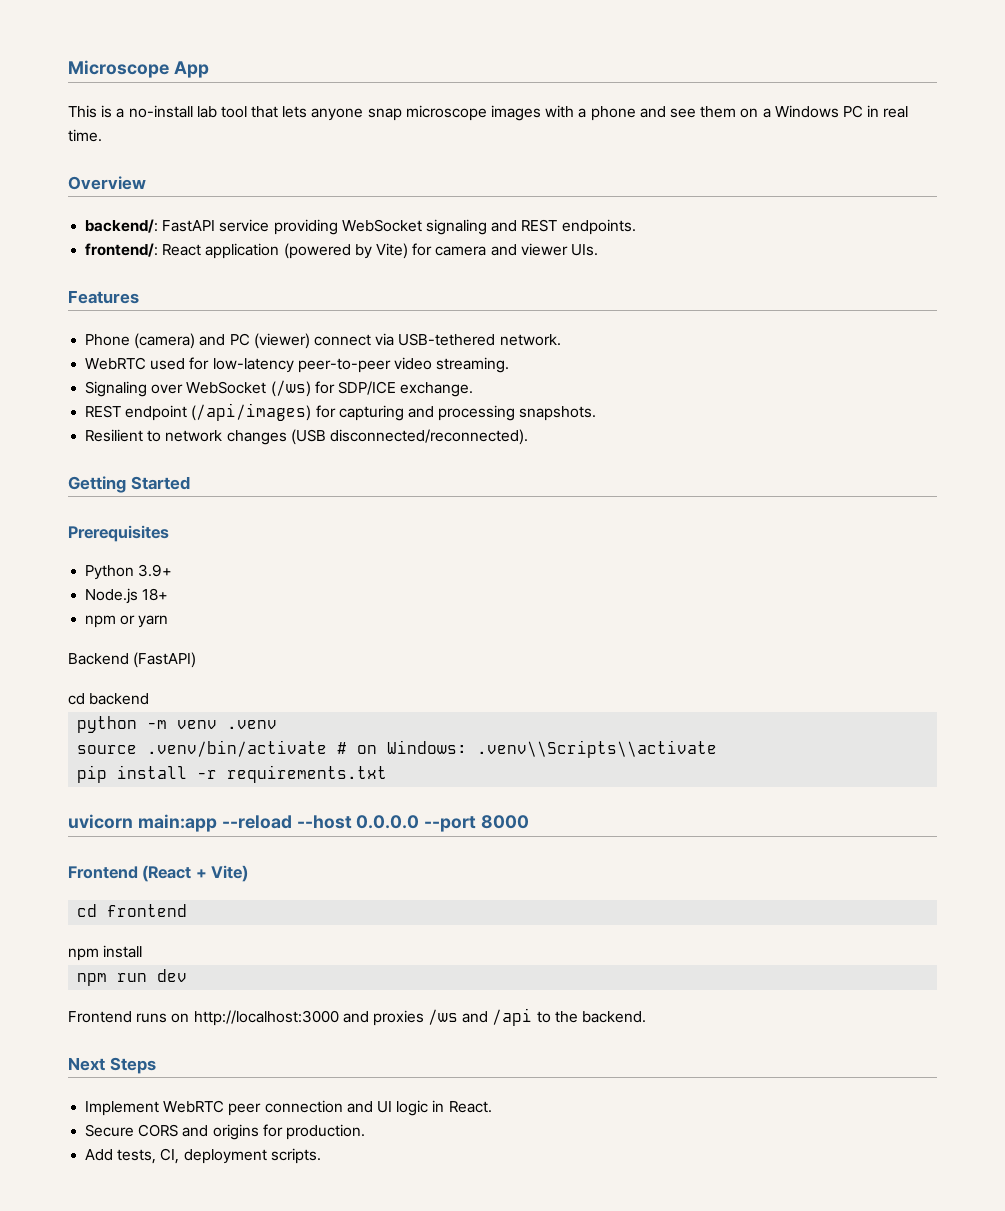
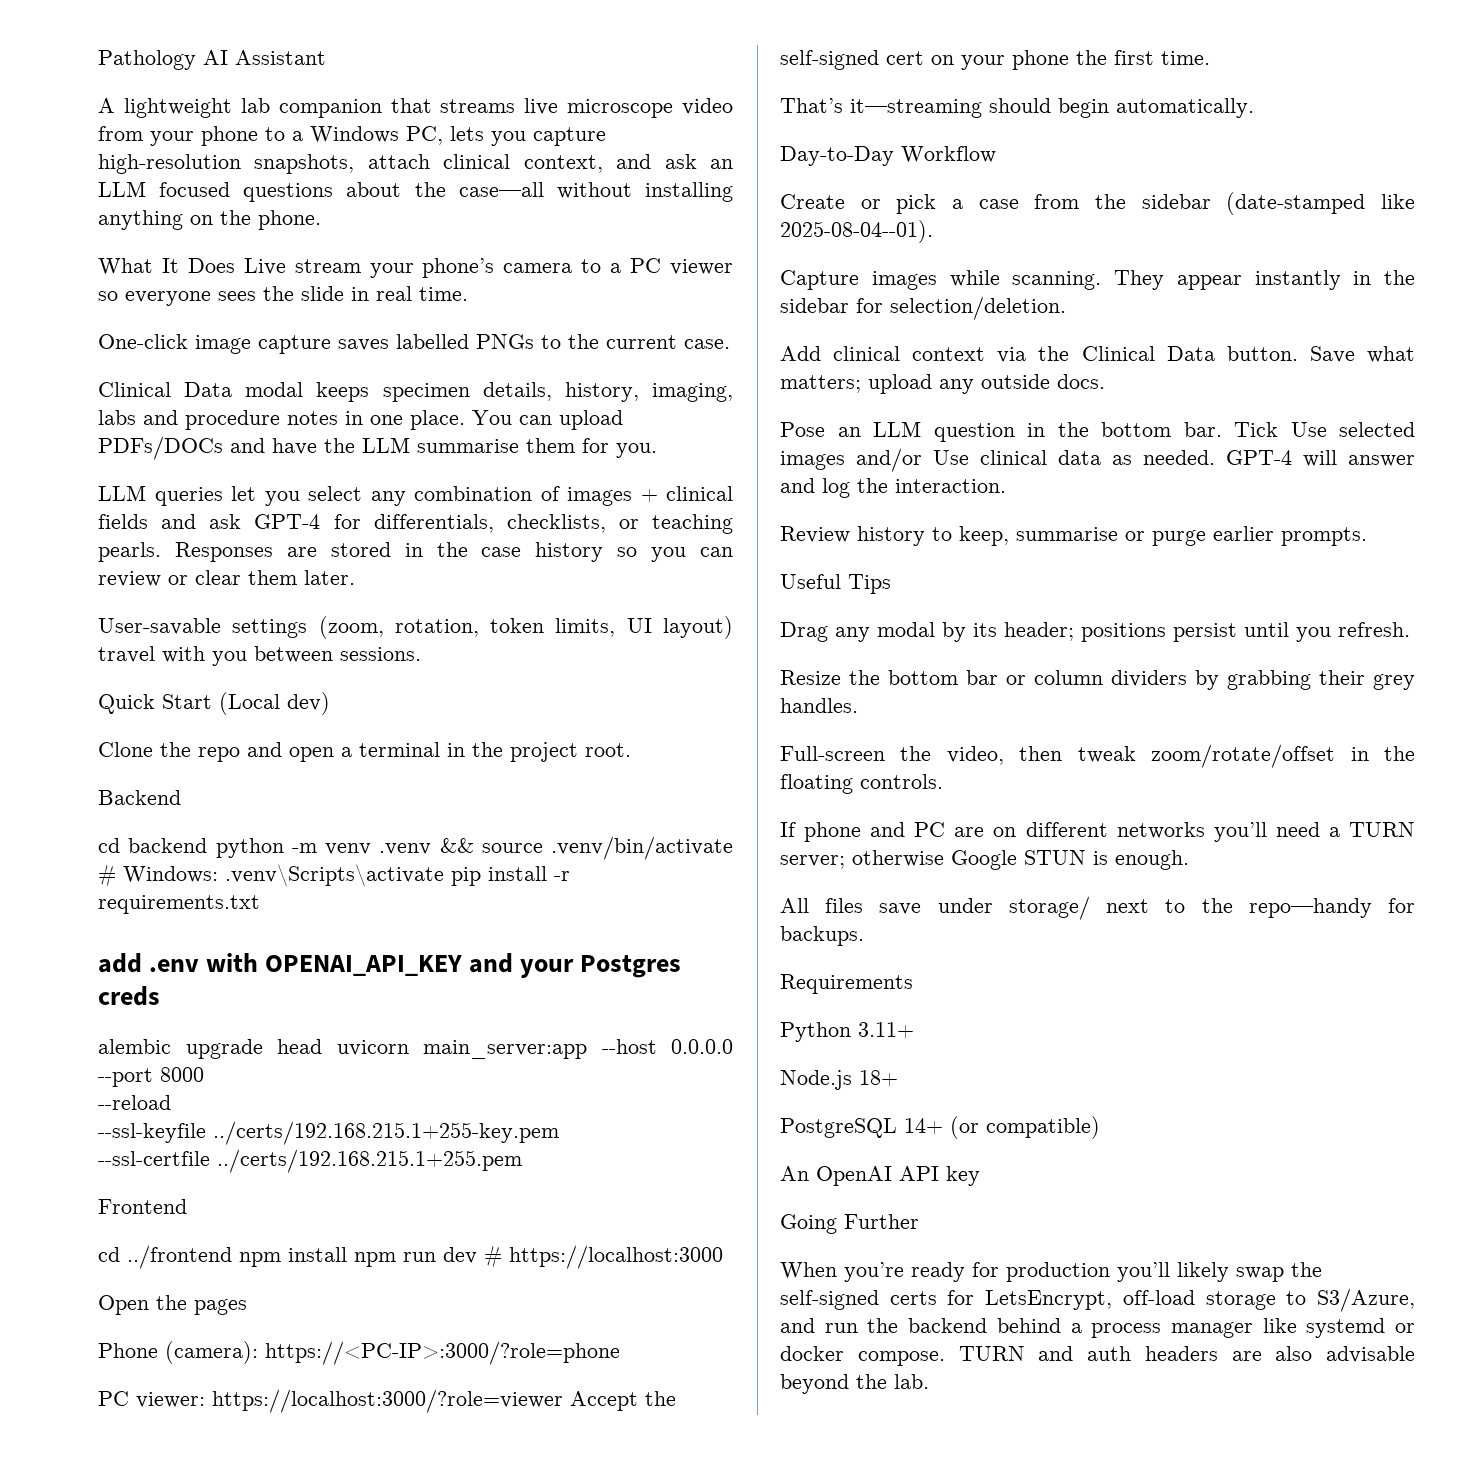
- Microscope App
- This is a no-install lab tool that lets anyone snap microscope images with a phone and see them on a Windows PC in real time.
- Overview
- backend/: FastAPI service providing WebSocket signaling and REST endpoints.
- frontend/: React application (powered by Vite) for camera and viewer UIs.
- Features
- Phone (camera) and PC (viewer) connect via USB-tethered network.
- WebRTC used for low-latency peer-to-peer video streaming.
- Signaling over WebSocket (/ws) for SDP/ICE exchange.
- REST endpoint (/api/images) for capturing and processing snapshots.
- Resilient to network changes (USB disconnected/reconnected).
- Getting Started
- Prerequisites
- Python 3.9+
- Node.js 18+
- npm or yarn
+ Pathology AI Assistant
+ A lightweight lab companion that streams live microscope video from your phone to a Windows PC, lets you capture high‑resolution snapshots, attach clinical context, and ask an LLM focused questions about the case—all without installing anything on the phone.
+ What It Does Live stream your phone’s camera to a PC viewer so everyone sees the slide in real time.
+ One‑click image capture saves labelled PNGs to the current case.
+ Clinical Data modal keeps specimen details, history, imaging, labs and procedure notes in one place. You can upload PDFs/DOCs and have the LLM summarise them for you.
+ LLM queries let you select any combination of images + clinical fields and ask GPT‑4 for differentials, checklists, or teaching pearls. Responses are stored in the case history so you can review or clear them later.
+ User‑savable settings (zoom, rotation, token limits, UI layout) travel with you between sessions.
+ Quick Start (Local dev)
+ Clone the repo and open a terminal in the project root.
- Backend (FastAPI)
+ Backend
- cd backend
- python -m venv .venv
- source .venv/bin/activate # on Windows: .venv\\Scripts\\activate
- pip install -r requirements.txt
+ cd backend python -m venv .venv && source .venv/bin/activate # Windows: .venv\Scripts\activate pip install -r requirements.txt
- uvicorn main:app --reload --host 0.0.0.0 --port 8000
- Frontend (React + Vite)
- cd frontend
- npm install
- npm run dev
- Frontend runs on http://localhost:3000 and proxies /ws and /api to the backend.
- Next Steps
- Implement WebRTC peer connection and UI logic in React.
- Secure CORS and origins for production.
- Add tests, CI, deployment scripts.
+ add .env with OPENAI_API_KEY and your Postgres creds
+ alembic upgrade head uvicorn main_server:app --host 0.0.0.0 --port 8000
+ --reload
+ --ssl-keyfile ../certs/192.168.215.1+255-key.pem
+ --ssl-certfile ../certs/192.168.215.1+255.pem
+ Frontend
+ cd ../frontend npm install npm run dev # https://localhost:3000
+ Open the pages
+ Phone (camera): https://<PC‑IP>:3000/?role=phone
+ PC viewer: https://localhost:3000/?role=viewer Accept the self‑signed cert on your phone the first time.
+ That’s it—streaming should begin automatically.
+ Day‑to‑Day Workflow
+ Create or pick a case from the sidebar (date‑stamped like 2025‑08‑04--01).
+ Capture images while scanning. They appear instantly in the sidebar for selection/deletion.
+ Add clinical context via the Clinical Data button. Save what matters; upload any outside docs.
+ Pose an LLM question in the bottom bar. Tick Use selected images and/or Use clinical data as needed. GPT‑4 will answer and log the interaction.
+ Review history to keep, summarise or purge earlier prompts.
+ Useful Tips
+ Drag any modal by its header; positions persist until you refresh.
+ Resize the bottom bar or column dividers by grabbing their grey handles.
+ Full‑screen the video, then tweak zoom/rotate/offset in the floating controls.
+ If phone and PC are on different networks you’ll need a TURN server; otherwise Google STUN is enough.
+ All files save under storage/ next to the repo—handy for backups.
+ Requirements
+ Python 3.11+
+ Node.js 18+
+ PostgreSQL 14+ (or compatible)
+ An OpenAI API key
+ Going Further
+ When you’re ready for production you’ll likely swap the self‑signed certs for LetsEncrypt, off‑load storage to S3/Azure, and run the backend behind a process manager like systemd or docker compose. TURN and auth headers are also advisable beyond the lab.

